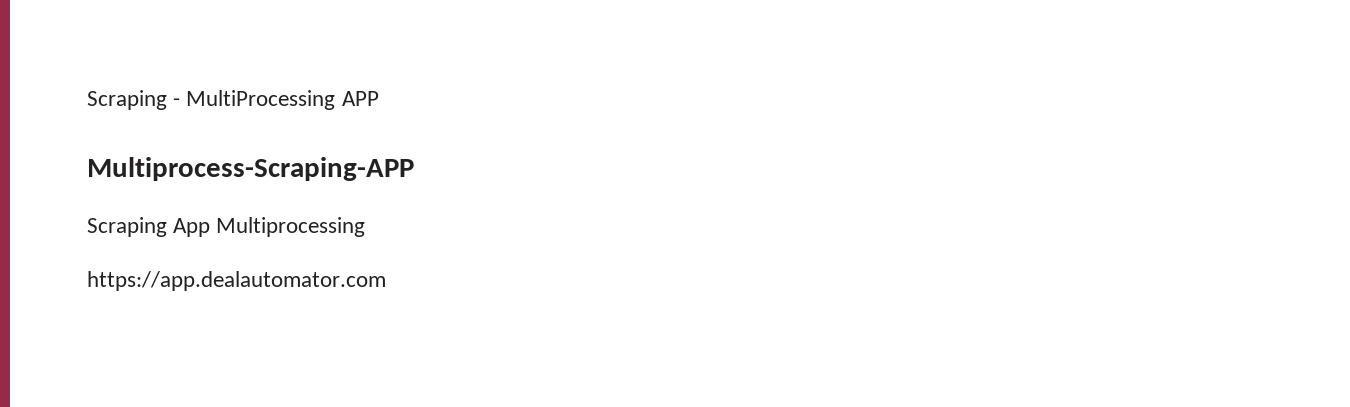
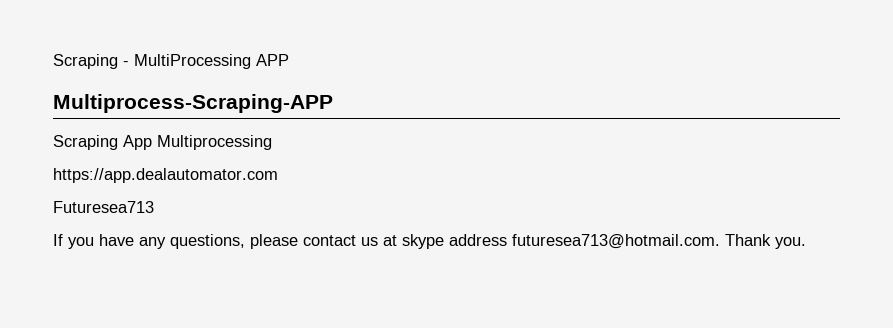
+ Futuresea713
+ If you have any questions, please contact us at skype address futuresea713@hotmail.com. Thank you.

